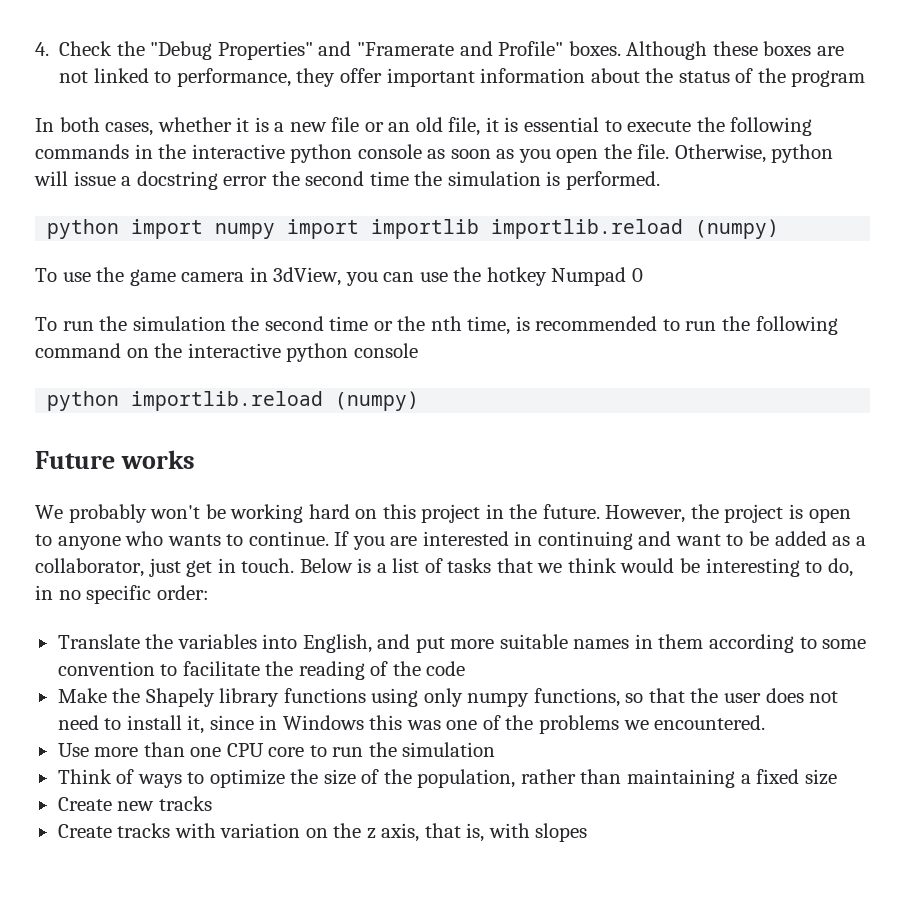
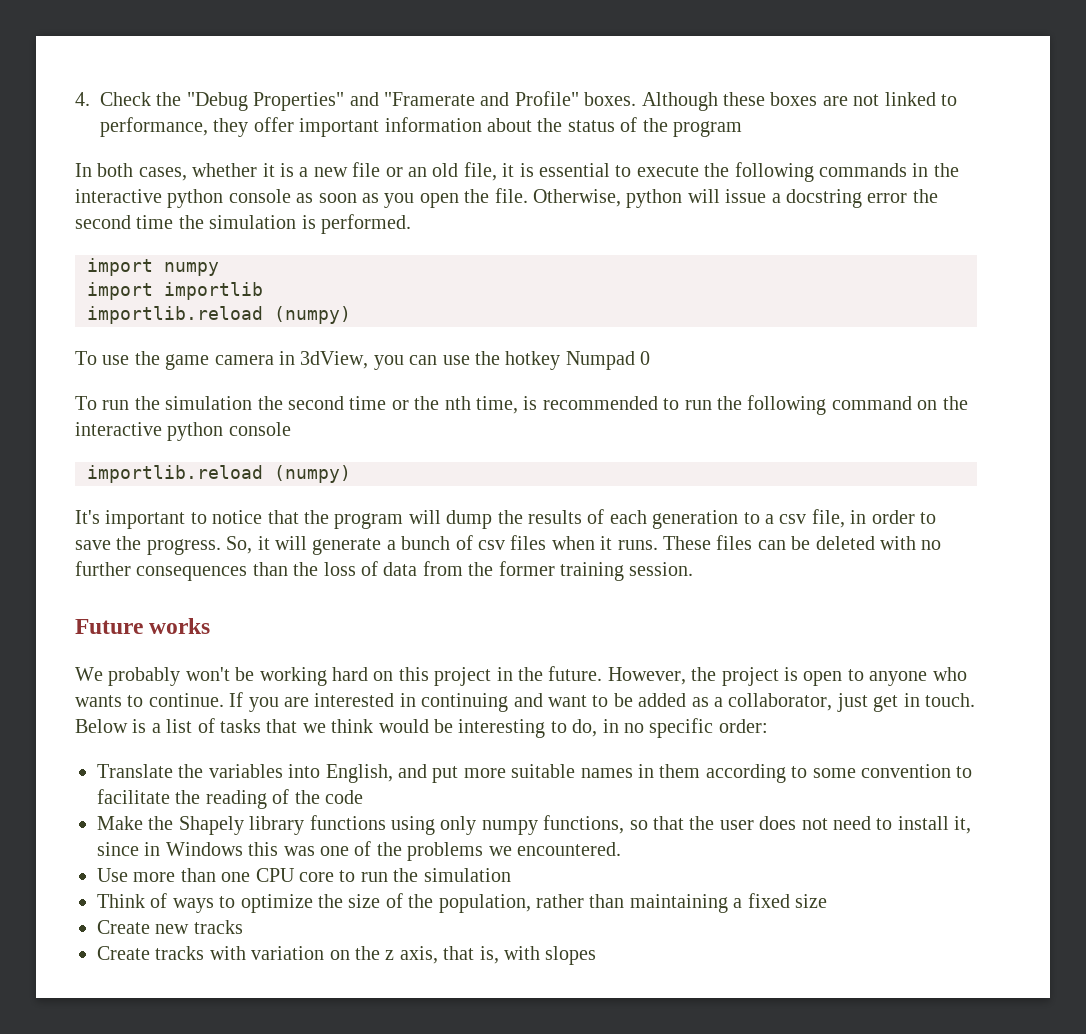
- python import numpy import importlib importlib.reload (numpy)
+ import numpy
+ import importlib
+ importlib.reload (numpy)
  To run the simulation the second time or the nth time, is recommended to run the following command on the interactive python console
- python importlib.reload (numpy)
+ importlib.reload (numpy)
+ It's important to notice that the program will dump the results of each generation to a csv file, in order to save the progress. So, it will generate a bunch of csv files when it runs. These files can be deleted with no further consequences than the loss of data from the former training session.

